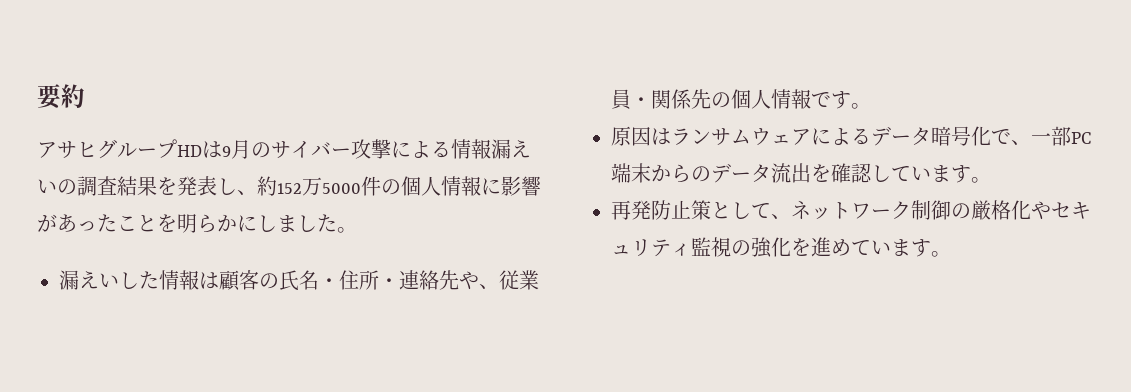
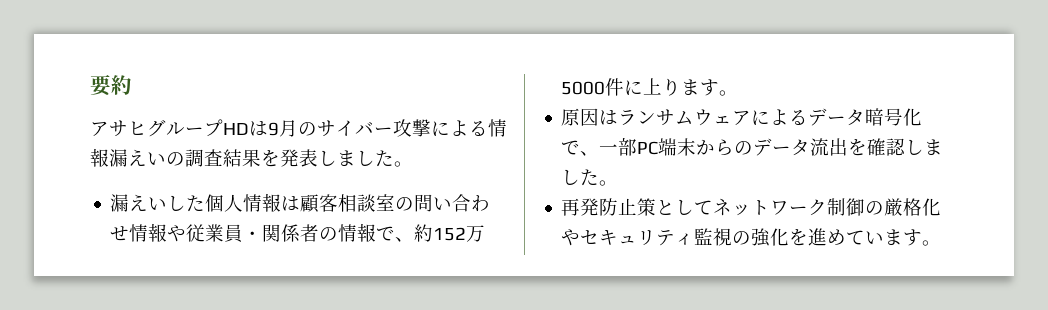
- アサヒグループHDは9月のサイバー攻撃による情報漏えいの調査結果を発表し、約152万5000件の個人情報に影響があったことを明らかにしました。
+ アサヒグループHDは9月のサイバー攻撃による情報漏えいの調査結果を発表しました。
- 漏えいした情報は顧客の氏名・住所・連絡先や、従業員・関係先の個人情報です。
+ 漏えいした個人情報は顧客相談室の問い合わせ情報や従業員・関係者の情報で、約152万5000件に上ります。
- 原因はランサムウェアによるデータ暗号化で、一部PC端末からのデータ流出を確認しています。
+ 原因はランサムウェアによるデータ暗号化で、一部PC端末からのデータ流出を確認しました。
- 再発防止策として、ネットワーク制御の厳格化やセキュリティ監視の強化を進めています。
+ 再発防止策としてネットワーク制御の厳格化やセキュリティ監視の強化を進めています。

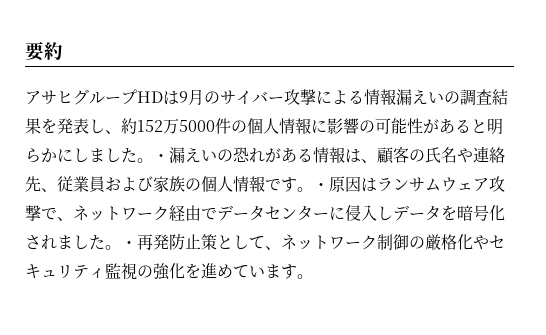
- アサヒグループHDは9月のサイバー攻撃による情報漏えいの調査結果を発表しました。
- 漏えいした個人情報は顧客相談室の問い合わせ情報や従業員・関係者の情報で、約152万5000件に上ります。
- 原因はランサムウェアによるデータ暗号化で、一部PC端末からのデータ流出を確認しました。
- 再発防止策としてネットワーク制御の厳格化やセキュリティ監視の強化を進めています。
+ アサヒグループHDは9月のサイバー攻撃による情報漏えいの調査結果を発表し、約152万5000件の個人情報に影響の可能性があると明らかにしました。・漏えいの恐れがある情報は、顧客の氏名や連絡先、従業員および家族の個人情報です。・原因はランサムウェア攻撃で、ネットワーク経由でデータセンターに侵入しデータを暗号化されました。・再発防止策として、ネットワーク制御の厳格化やセキュリティ監視の強化を進めています。

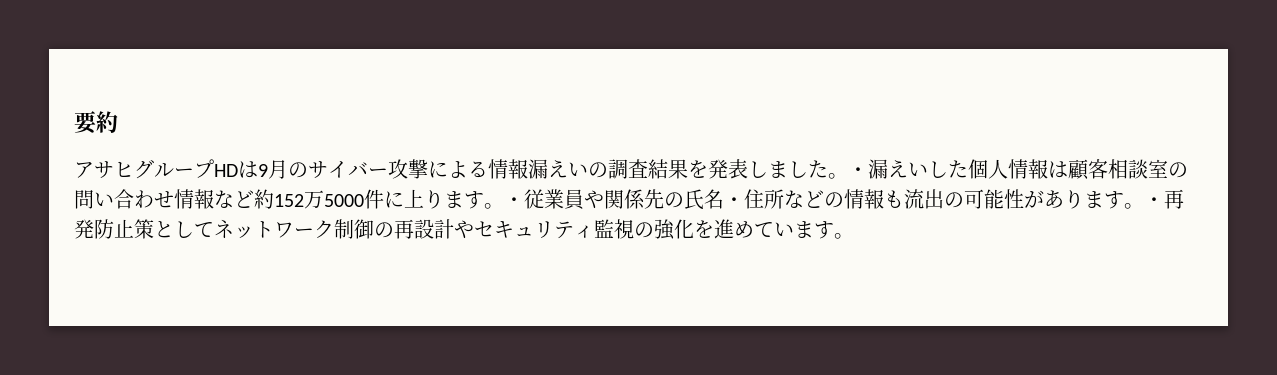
- アサヒグループHDは9月のサイバー攻撃による情報漏えいの調査結果を発表し、約152万5000件の個人情報に影響の可能性があると明らかにしました。・漏えいの恐れがある情報は、顧客の氏名や連絡先、従業員および家族の個人情報です。・原因はランサムウェア攻撃で、ネットワーク経由でデータセンターに侵入しデータを暗号化されました。
+ アサヒグループHDは9月のサイバー攻撃による情報漏えいの調査結果を発表しました。・漏えいした個人情報は顧客相談室の問い合わせ情報など約152万5000件に上ります。・従業員や関係先の氏名・住所などの情報も流出の可能性があります。
- ・再発防止策として、ネットワーク制御の厳格化やセキュリティ監視の強化を進めています。
+ ・再発防止策としてネットワーク制御の再設計やセキュリティ監視の強化を進めています。

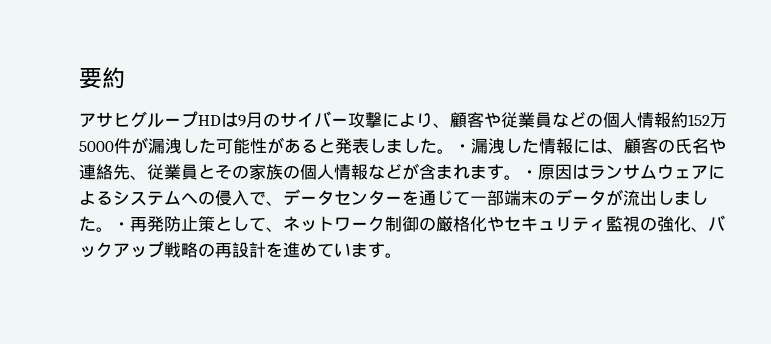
- アサヒグループHDは9月のサイバー攻撃による情報漏えいの調査結果を発表しました。
+ アサヒグループHDは9月のサイバー攻撃により、顧客や従業員などの個人情報約152万5000件が漏洩した可能性があると発表しました。
- ・漏えいした個人情報は顧客相談室の問い合わせ情報など約152万5000件に上ります。・従業員や関係先の氏名・住所などの情報も流出の可能性があります。
+ ・漏洩した情報には、顧客の氏名や連絡先、従業員とその家族の個人情報などが含まれます。・原因はランサムウェアによるシステムへの侵入で、データセンターを通じて一部端末のデータが流出しました。
- ・再発防止策としてネットワーク制御の再設計やセキュリティ監視の強化を進めています。
+ ・再発防止策として、ネットワーク制御の厳格化やセキュリティ監視の強化、バックアップ戦略の再設計を進めています。

